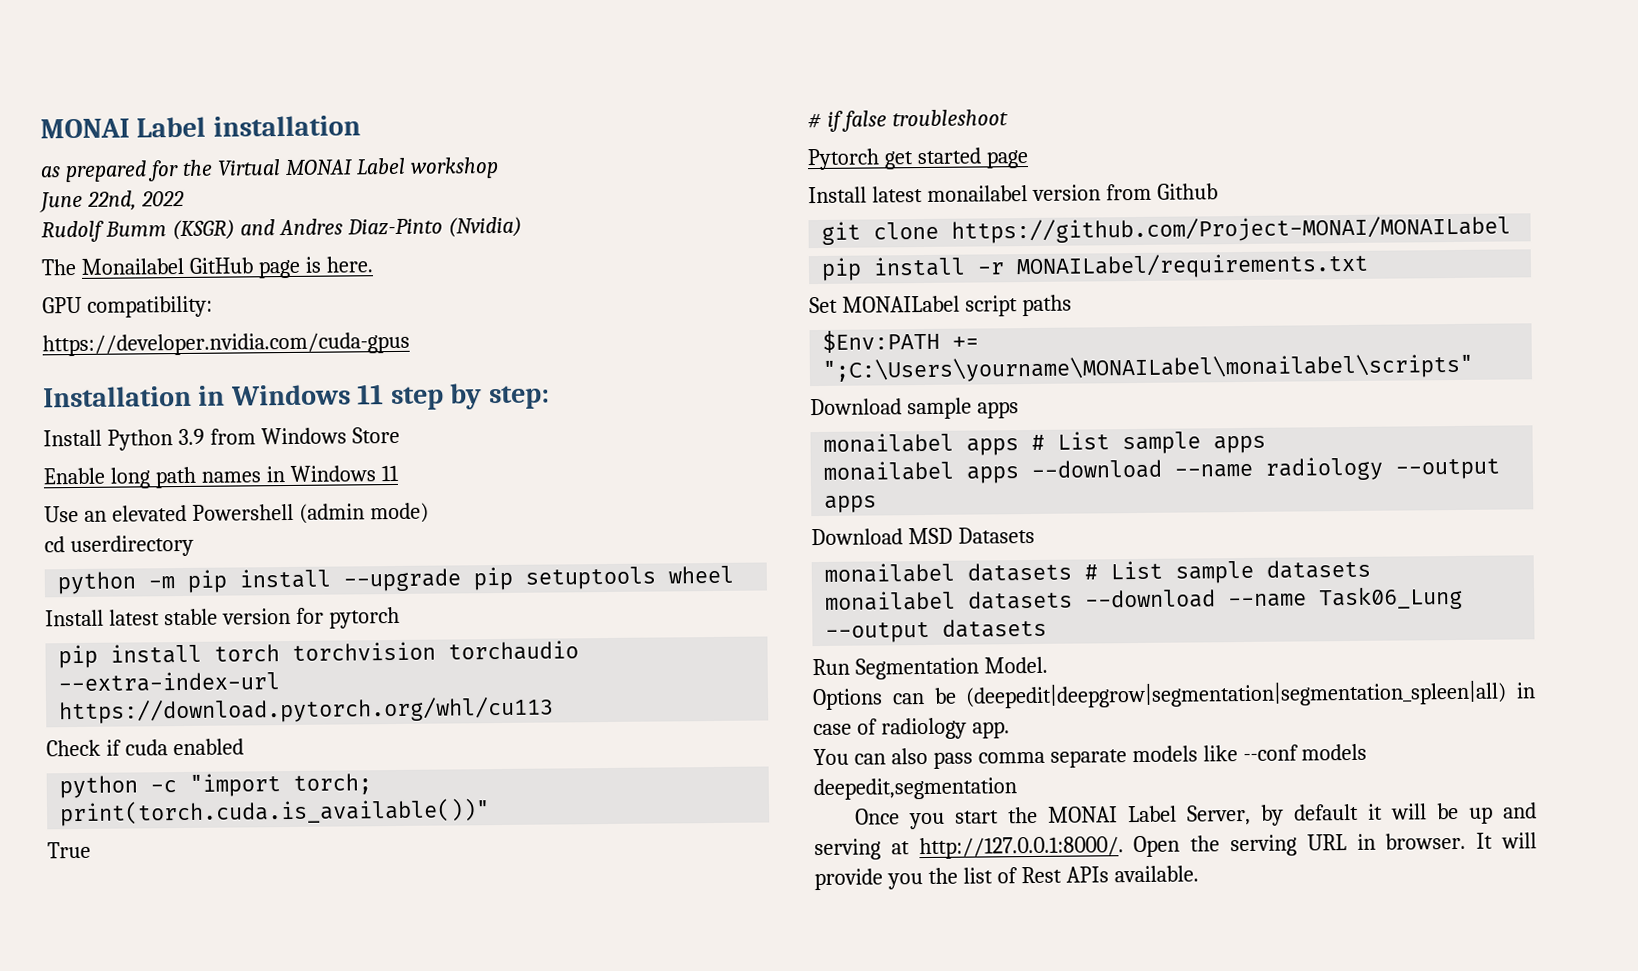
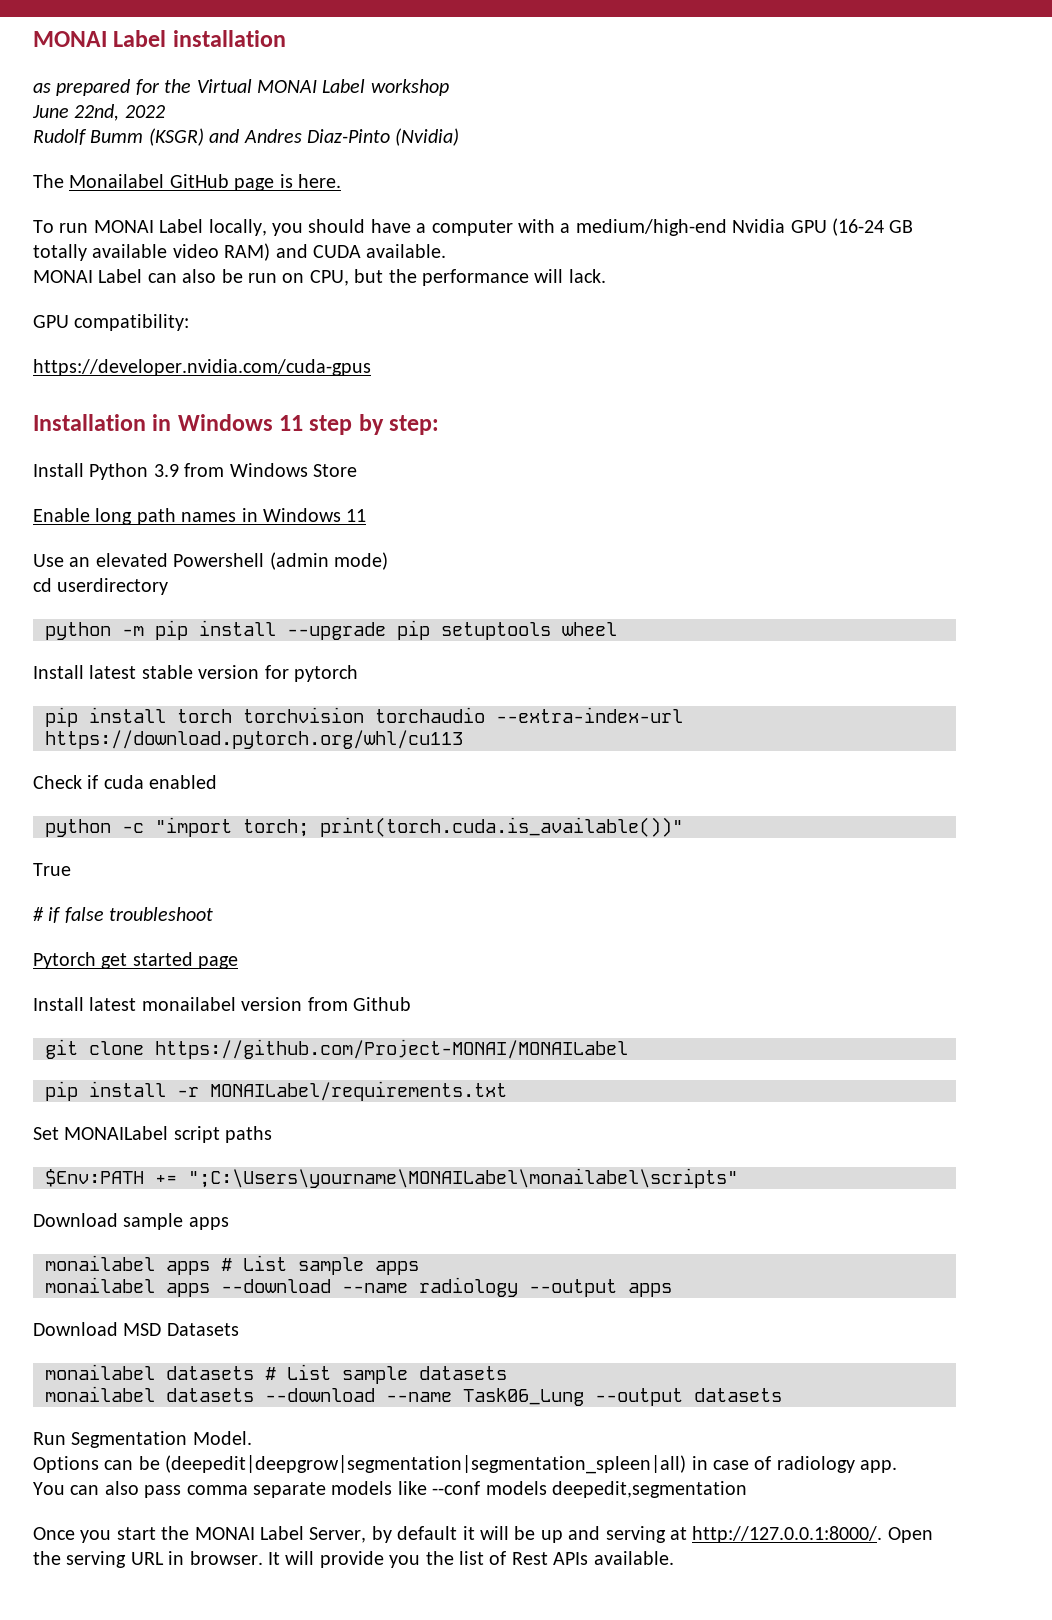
+ To run MONAI Label locally, you should have a computer with a medium/high-end Nvidia GPU (16-24 GB totally available video RAM) and CUDA available.
+ MONAI Label can also be run on CPU, but the performance will lack.

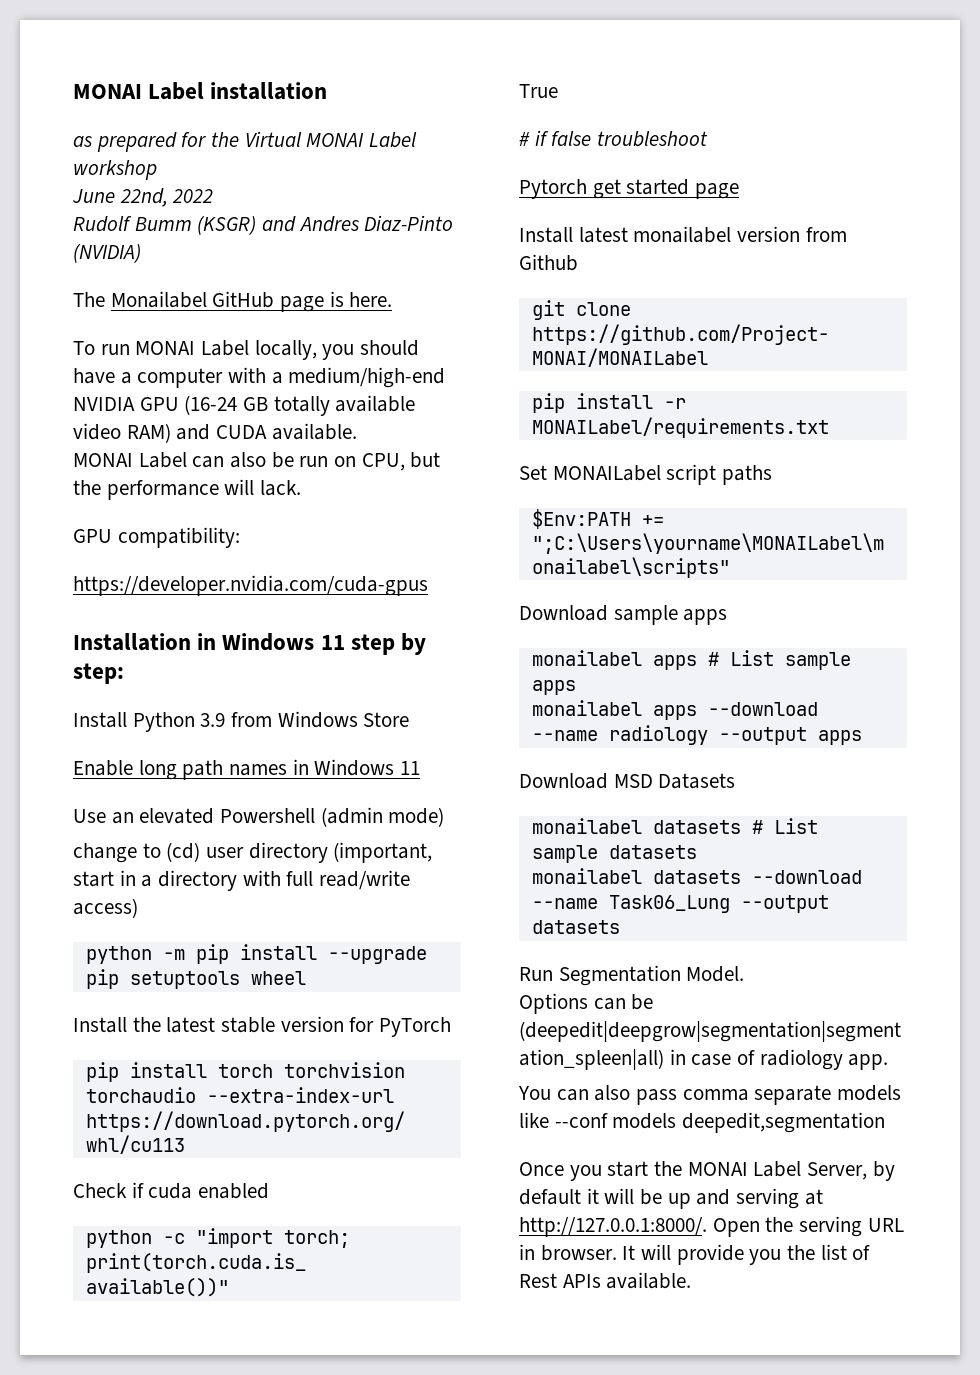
- Rudolf Bumm (KSGR) and Andres Diaz-Pinto (Nvidia)
+ Rudolf Bumm (KSGR) and Andres Diaz-Pinto (NVIDIA)
- To run MONAI Label locally, you should have a computer with a medium/high-end Nvidia GPU (16-24 GB totally available video RAM) and CUDA available.
+ To run MONAI Label locally, you should have a computer with a medium/high-end NVIDIA GPU (16-24 GB totally available video RAM) and CUDA available.
- cd userdirectory
+ change to (cd) user directory (important, start in a directory with full read/write access)
- Install latest stable version for pytorch
+ Install the latest stable version for PyTorch

